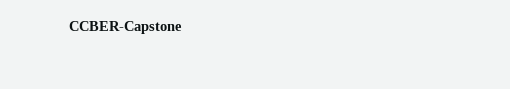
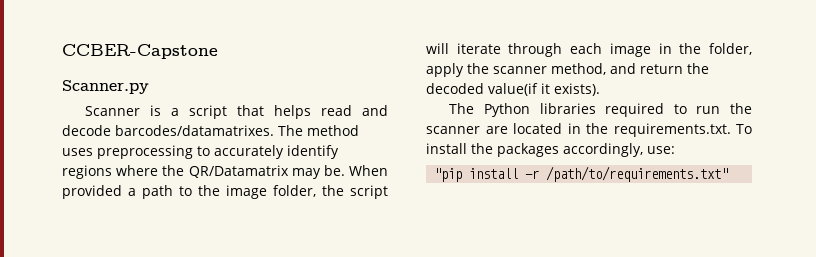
+ Scanner.py
+ Scanner is a script that helps read and decode barcodes/datamatrixes. The method uses preprocessing to accurately identify regions where the QR/Datamatrix may be. When provided a path to the image folder, the script will iterate through each image in the folder, apply the scanner method, and return the decoded value(if it exists).
+ The Python libraries required to run the scanner are located in the requirements.txt. To install the packages accordingly, use:
+ "pip install -r /path/to/requirements.txt"

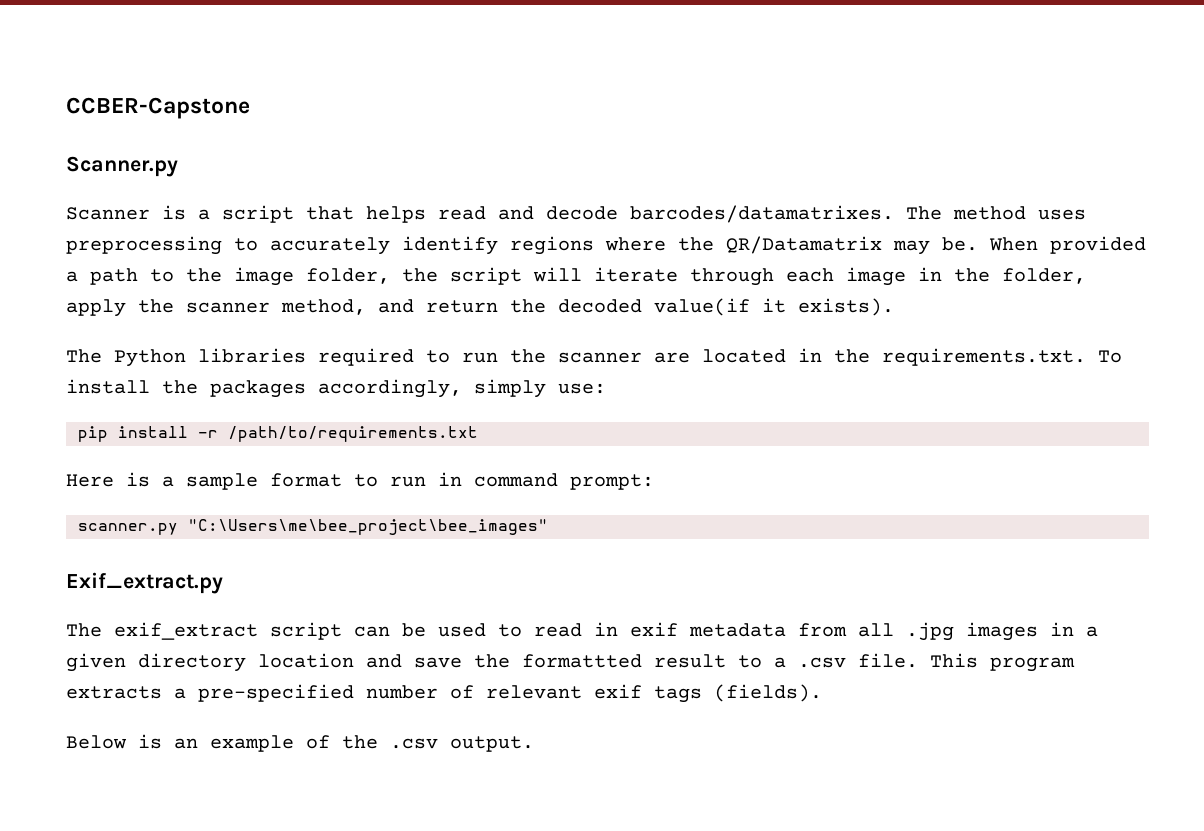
- The Python libraries required to run the scanner are located in the requirements.txt. To install the packages accordingly, use:
+ The Python libraries required to run the scanner are located in the requirements.txt. To install the packages accordingly, simply use:
- "pip install -r /path/to/requirements.txt"
+ pip install -r /path/to/requirements.txt
+ Here is a sample format to run in command prompt:
+ scanner.py "C:\Users\me\bee_project\bee_images"
+ Exif_extract.py
+ The exif_extract script can be used to read in exif metadata from all .jpg images in a given directory location and save the formattted result to a .csv file. This program extracts a pre-specified number of relevant exif tags (fields).
+ Below is an example of the .csv output.

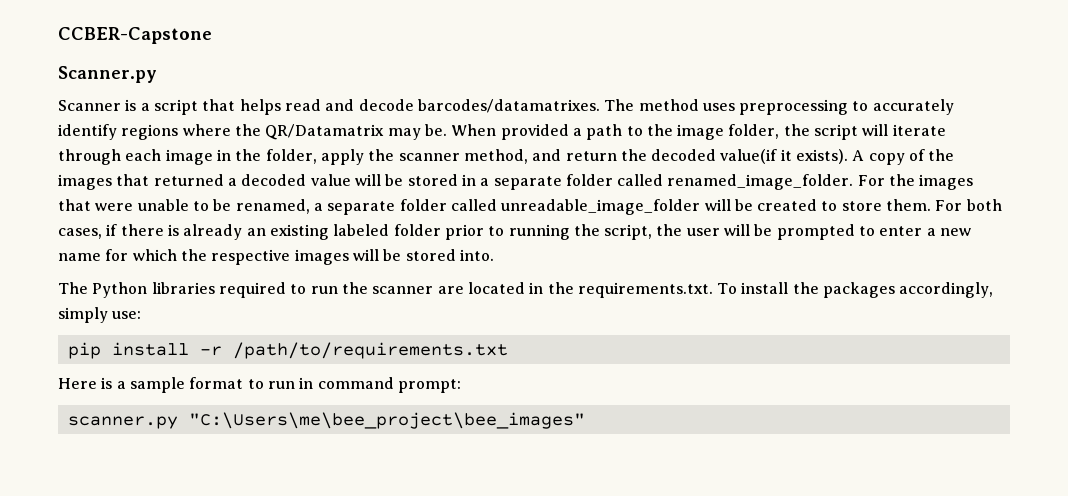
+ A copy of the images that returned a decoded value will be stored in a separate folder called renamed_image_folder. For the images that were unable to be renamed, a separate folder called unreadable_image_folder will be created to store them. For both cases, if there is already an existing labeled folder prior to running the script, the user will be prompted to enter a new name for which the respective images will be stored into.
- Exif_extract.py
- The exif_extract script can be used to read in exif metadata from all .jpg images in a given directory location and save the formattted result to a .csv file. This program extracts a pre-specified number of relevant exif tags (fields).
- Below is an example of the .csv output.

